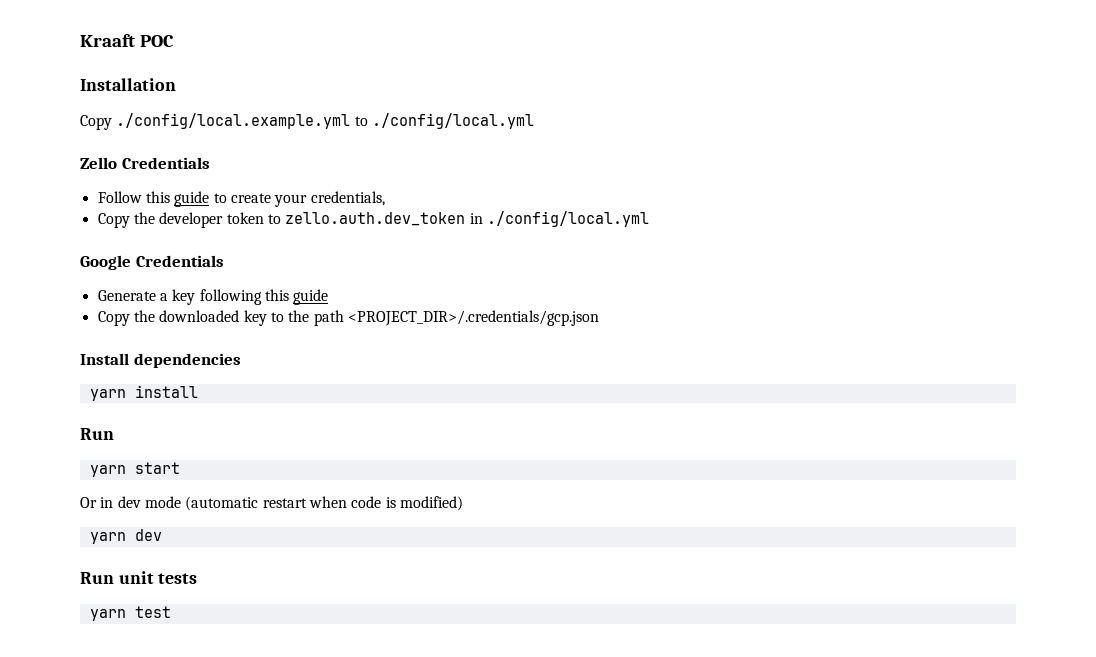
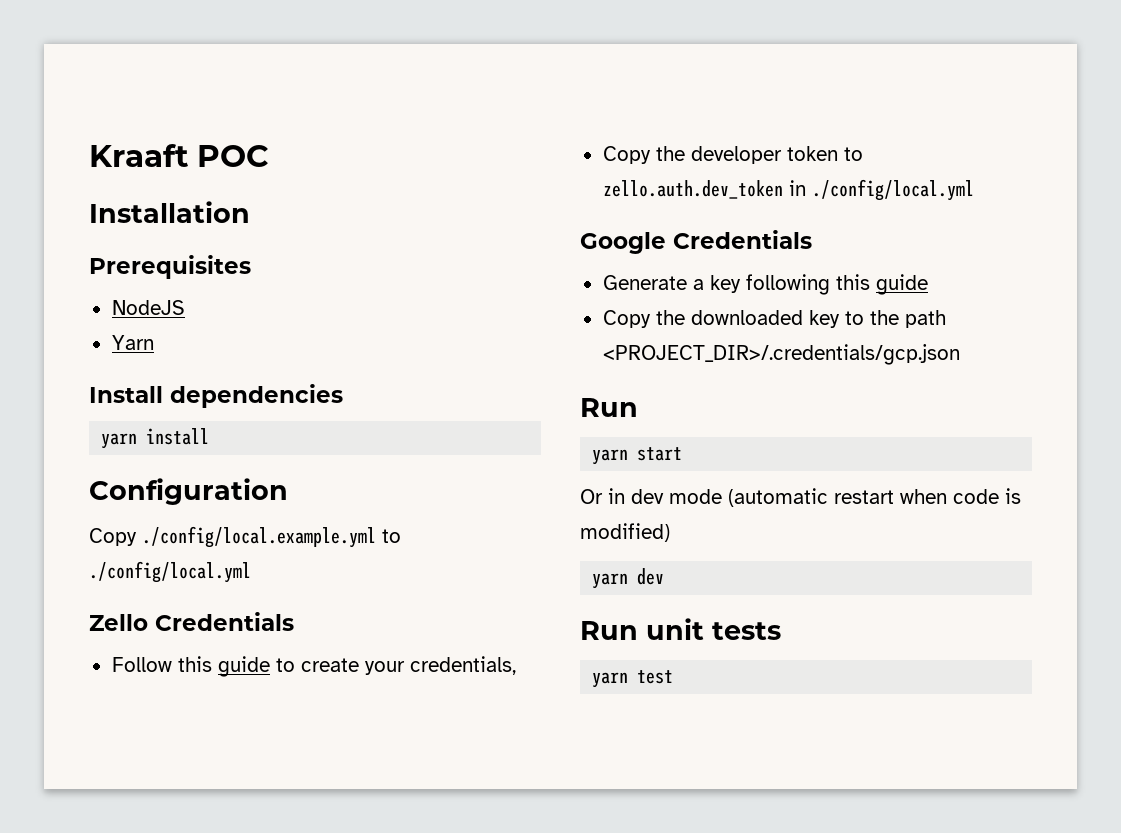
+ Prerequisites
+ NodeJS
+ Yarn
+ Install dependencies
+ yarn install
+ Configuration
- Install dependencies
- yarn install

